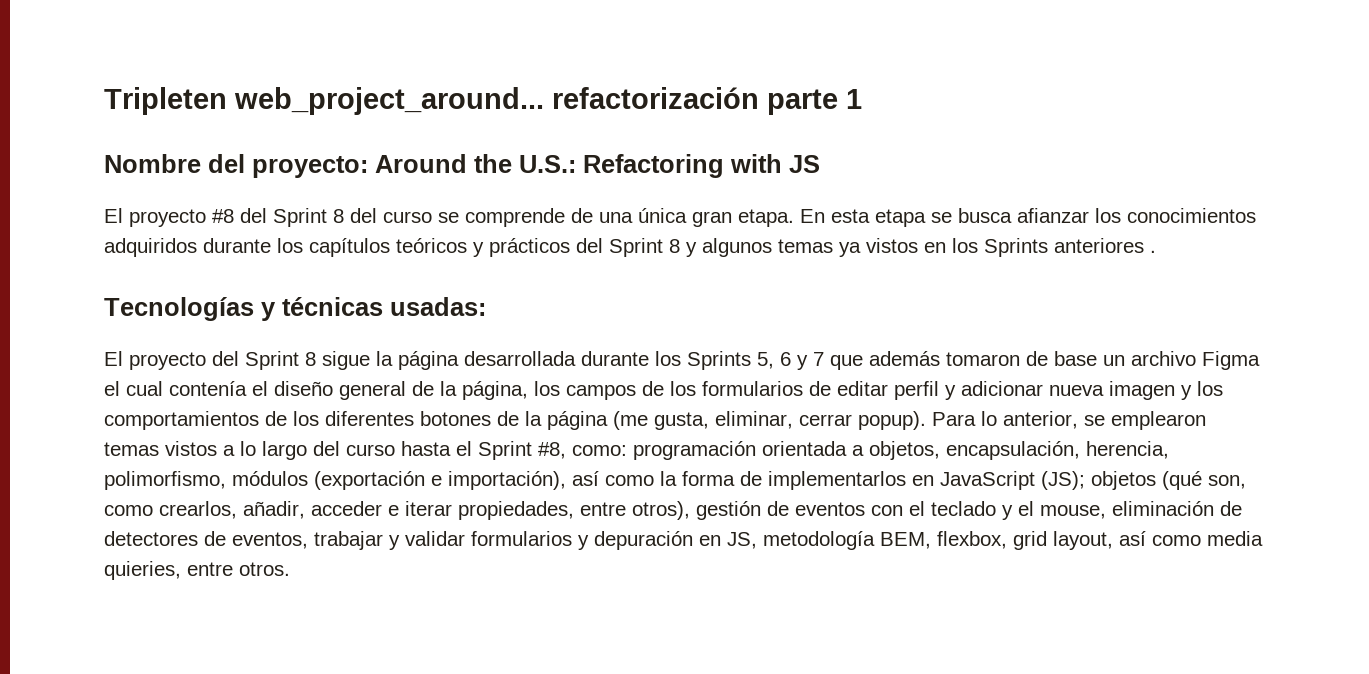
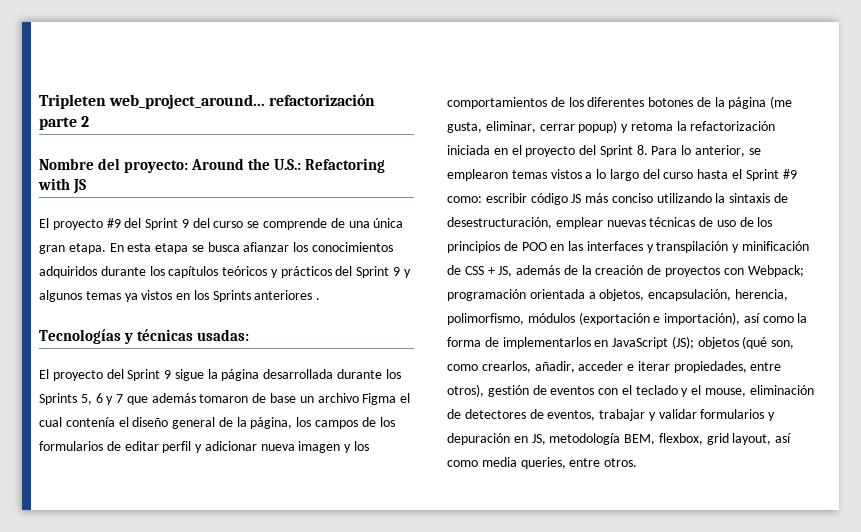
- Tripleten web_project_around... refactorización parte 1
+ Tripleten web_project_around... refactorización parte 2
- El proyecto #8 del Sprint 8 del curso se comprende de una única gran etapa.
+ El proyecto #9 del Sprint 9 del curso se comprende de una única gran etapa.
- En esta etapa se busca afianzar los conocimientos adquiridos durante los capítulos teóricos y prácticos del Sprint 8 y algunos temas ya vistos en los Sprints anteriores .
+ En esta etapa se busca afianzar los conocimientos adquiridos durante los capítulos teóricos y prácticos del Sprint 9 y algunos temas ya vistos en los Sprints anteriores .
- El proyecto del Sprint 8 sigue la página desarrollada durante los Sprints 5, 6 y 7 que además tomaron de base un archivo Figma el cual contenía el diseño general de la página, los campos de los formularios de editar perfil y adicionar nueva imagen y los comportamientos de los diferentes botones de la página (me gusta, eliminar, cerrar popup). Para lo anterior, se emplearon temas vistos a lo largo del curso hasta el Sprint #8, como:
+ El proyecto del Sprint 9 sigue la página desarrollada durante los Sprints 5, 6 y 7 que además tomaron de base un archivo Figma el cual contenía el diseño general de la página, los campos de los formularios de editar perfil y adicionar nueva imagen y los comportamientos de los diferentes botones de la página (me gusta, eliminar, cerrar popup) y retoma la refactorización iniciada en el proyecto del Sprint 8. Para lo anterior, se emplearon temas vistos a lo largo del curso hasta el Sprint #9 como: escribir código JS más conciso utilizando la sintaxis de desestructuración, emplear nuevas técnicas de uso de los principios de POO en las interfaces y transpilación y minificación de CSS + JS, además de la creación de proyectos con Webpack;
- objetos (qué son, como crearlos, añadir, acceder e iterar propiedades, entre otros), gestión de eventos con el teclado y el mouse, eliminación de detectores de eventos, trabajar y validar formularios y depuración en JS, metodología BEM, flexbox, grid layout, así como media quieries, entre otros.
+ objetos (qué son, como crearlos, añadir, acceder e iterar propiedades, entre otros), gestión de eventos con el teclado y el mouse, eliminación de detectores de eventos, trabajar y validar formularios y depuración en JS, metodología BEM, flexbox, grid layout, así como media queries, entre otros.

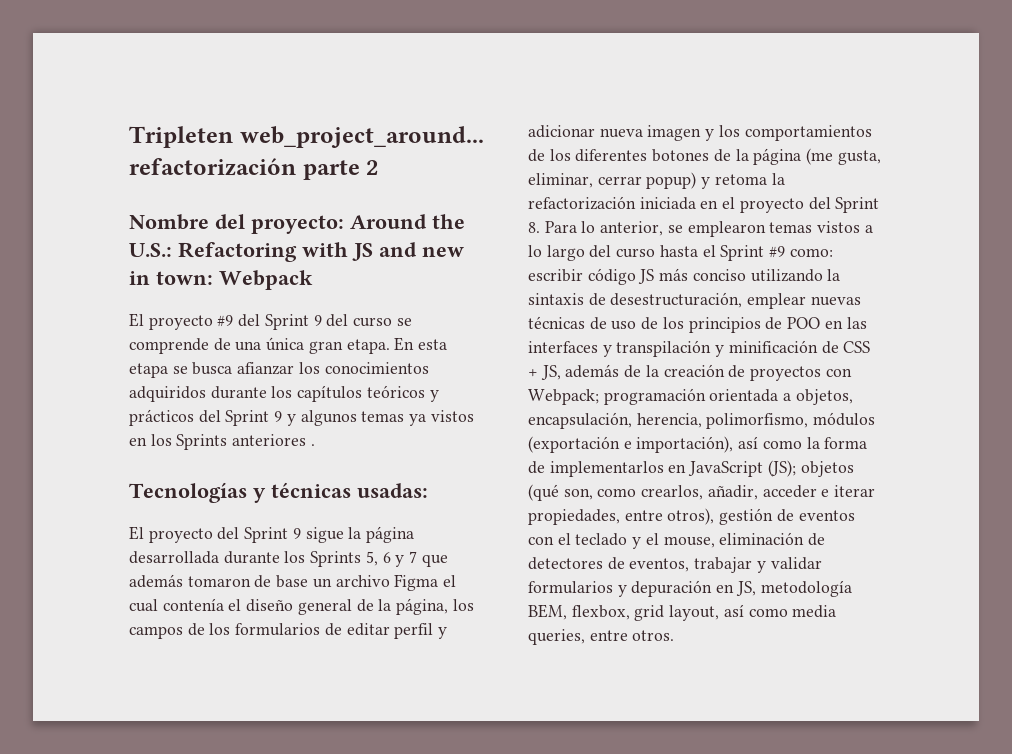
- Nombre del proyecto: Around the U.S.: Refactoring with JS
+ Nombre del proyecto: Around the U.S.: Refactoring with JS and new in town: Webpack

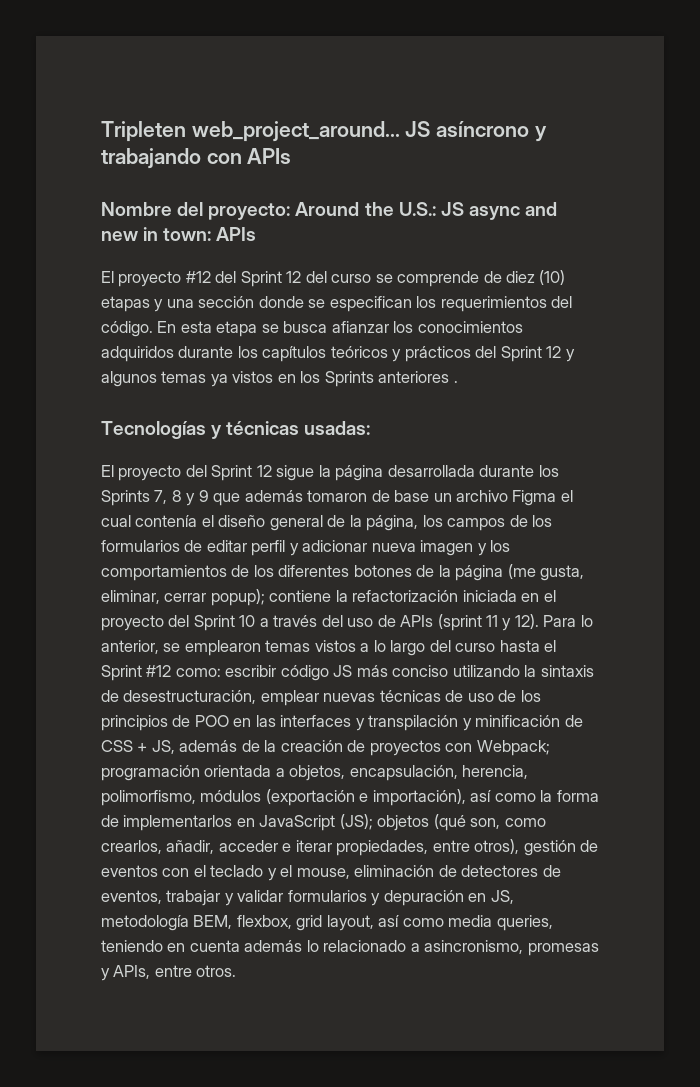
- Tripleten web_project_around... refactorización parte 2
+ Tripleten web_project_around... JS asíncrono y trabajando con APIs
- Nombre del proyecto: Around the U.S.: Refactoring with JS and new in town: Webpack
- El proyecto #9 del Sprint 9 del curso se comprende de una única gran etapa.
+ Nombre del proyecto: Around the U.S.: JS async and new in town: APIs
+ El proyecto #12 del Sprint 12 del curso se comprende de diez (10) etapas y una sección donde se especifican los requerimientos del código.
- En esta etapa se busca afianzar los conocimientos adquiridos durante los capítulos teóricos y prácticos del Sprint 9 y algunos temas ya vistos en los Sprints anteriores .
+ En esta etapa se busca afianzar los conocimientos adquiridos durante los capítulos teóricos y prácticos del Sprint 12 y algunos temas ya vistos en los Sprints anteriores .
- El proyecto del Sprint 9 sigue la página desarrollada durante los Sprints 5, 6 y 7 que además tomaron de base un archivo Figma el cual contenía el diseño general de la página, los campos de los formularios de editar perfil y adicionar nueva imagen y los comportamientos de los diferentes botones de la página (me gusta, eliminar, cerrar popup) y retoma la refactorización iniciada en el proyecto del Sprint 8. Para lo anterior, se emplearon temas vistos a lo largo del curso hasta el Sprint #9 como:
+ El proyecto del Sprint 12 sigue la página desarrollada durante los Sprints 7, 8 y 9 que además tomaron de base un archivo Figma el cual contenía el diseño general de la página, los campos de los formularios de editar perfil y adicionar nueva imagen y los comportamientos de los diferentes botones de la página (me gusta, eliminar, cerrar popup); contiene la refactorización iniciada en el proyecto del Sprint 10 a través del uso de APIs (sprint 11 y 12). Para lo anterior, se emplearon temas vistos a lo largo del curso hasta el Sprint #12 como:
- objetos (qué son, como crearlos, añadir, acceder e iterar propiedades, entre otros), gestión de eventos con el teclado y el mouse, eliminación de detectores de eventos, trabajar y validar formularios y depuración en JS, metodología BEM, flexbox, grid layout, así como media queries, entre otros.
+ objetos (qué son, como crearlos, añadir, acceder e iterar propiedades, entre otros), gestión de eventos con el teclado y el mouse, eliminación de detectores de eventos, trabajar y validar formularios y depuración en JS, metodología BEM, flexbox, grid layout, así como media queries, teniendo en cuenta además lo relacionado a asincronismo, promesas y APIs, entre otros.

